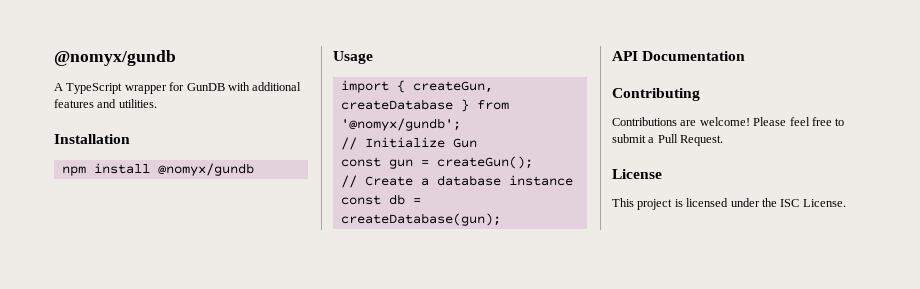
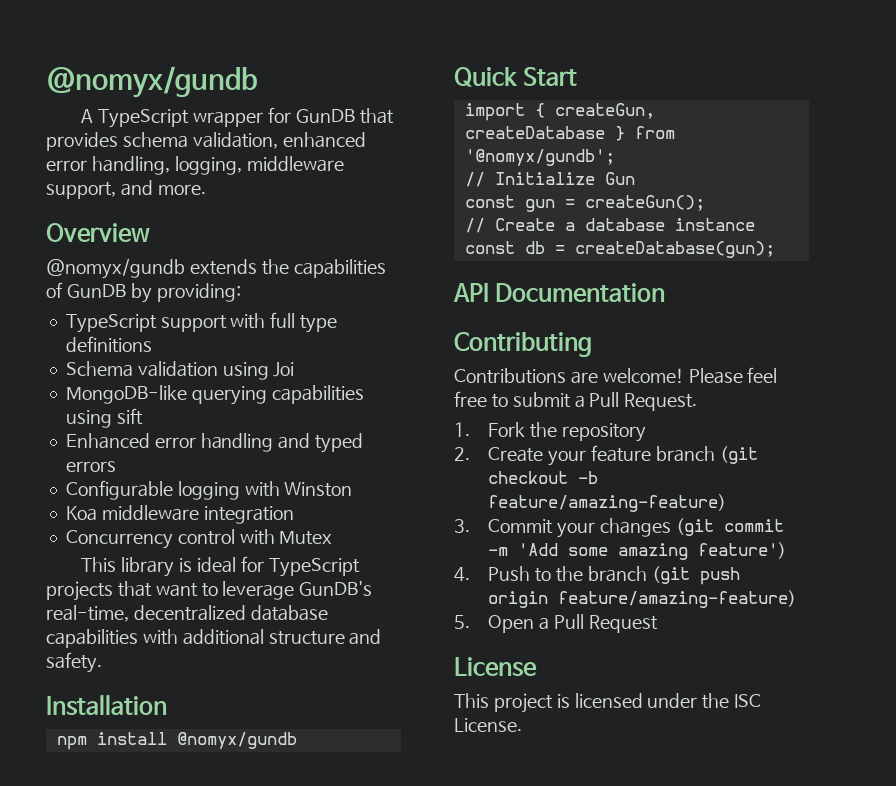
- A TypeScript wrapper for GunDB with additional features and utilities.
+ A TypeScript wrapper for GunDB that provides schema validation, enhanced error handling, logging, middleware support, and more.
+ Overview
+ @nomyx/gundb extends the capabilities of GunDB by providing:
+ TypeScript support with full type definitions
+ Schema validation using Joi
+ MongoDB-like querying capabilities using sift
+ Enhanced error handling and typed errors
+ Configurable logging with Winston
+ Koa middleware integration
+ Concurrency control with Mutex
+ This library is ideal for TypeScript projects that want to leverage GunDB's real-time, decentralized database capabilities with additional structure and safety.
- Usage
+ Quick Start
+ 1. Fork the repository
+ 2. Create your feature branch (git checkout -b feature/amazing-feature)
+ 3. Commit your changes (git commit -m 'Add some amazing feature')
+ 4. Push to the branch (git push origin feature/amazing-feature)
+ 5. Open a Pull Request

